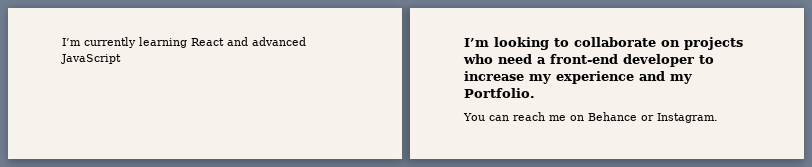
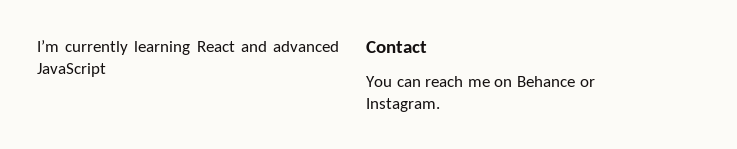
- I’m looking to collaborate on projects who need a front-end developer to increase my experience and my Portfolio.
+ Contact

